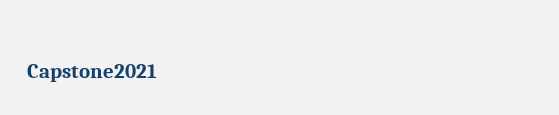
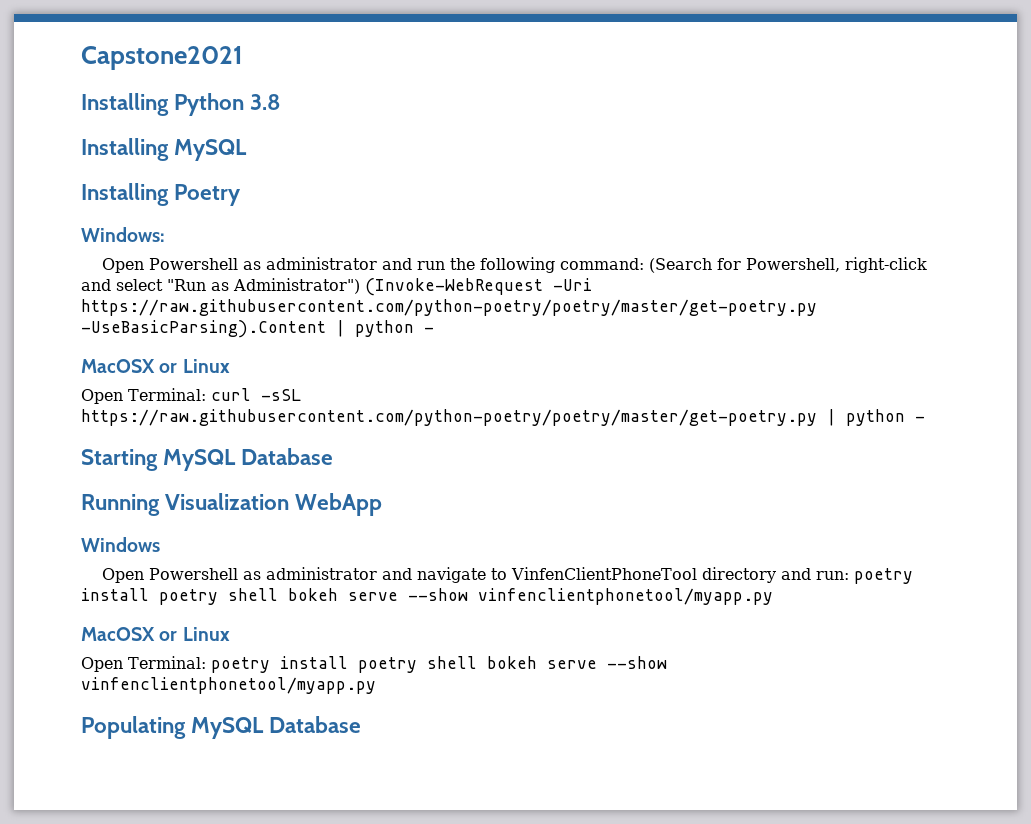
+ Installing Python 3.8
+ Installing MySQL
+ Installing Poetry
+ Windows:
+ Open Powershell as administrator and run the following command: (Search for Powershell, right-click and select "Run as Administrator") (Invoke-WebRequest -Uri https://raw.githubusercontent.com/python-poetry/poetry/master/get-poetry.py -UseBasicParsing).Content | python -
+ MacOSX or Linux
+ Open Terminal: curl -sSL https://raw.githubusercontent.com/python-poetry/poetry/master/get-poetry.py | python -
+ Starting MySQL Database
+ Running Visualization WebApp
+ Windows
+ Open Powershell as administrator and navigate to VinfenClientPhoneTool directory and run: poetry install poetry shell bokeh serve --show vinfenclientphonetool/myapp.py
+ MacOSX or Linux
+ Open Terminal: poetry install poetry shell bokeh serve --show vinfenclientphonetool/myapp.py
+ Populating MySQL Database

